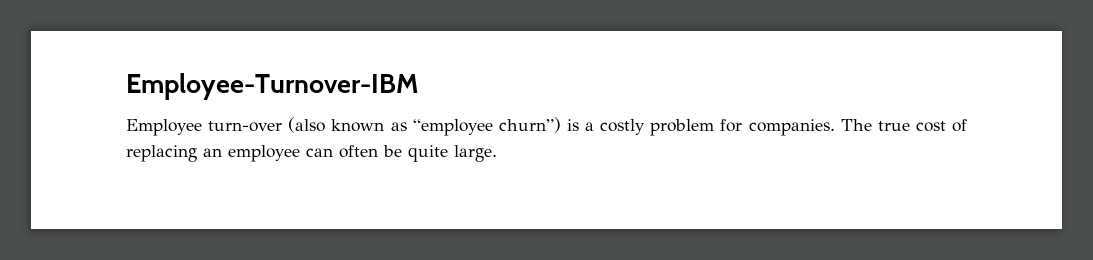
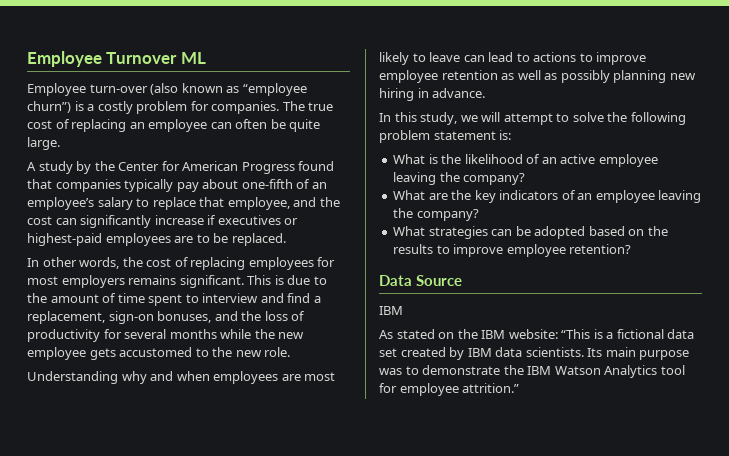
- Employee-Turnover-IBM
+ Employee Turnover ML
+ A study by the Center for American Progress found that companies typically pay about one-fifth of an employee’s salary to replace that employee, and the cost can significantly increase if executives or highest-paid employees are to be replaced.
+ In other words, the cost of replacing employees for most employers remains significant. This is due to the amount of time spent to interview and find a replacement, sign-on bonuses, and the loss of productivity for several months while the new employee gets accustomed to the new role.
+ Understanding why and when employees are most likely to leave can lead to actions to improve employee retention as well as possibly planning new hiring in advance.
+ In this study, we will attempt to solve the following problem statement is:
+ What is the likelihood of an active employee leaving the company?
+ What are the key indicators of an employee leaving the company?
+ What strategies can be adopted based on the results to improve employee retention?
+ Data Source
+ IBM
+ As stated on the IBM website: “This is a fictional data set created by IBM data scientists. Its main purpose was to demonstrate the IBM Watson Analytics tool for employee attrition.”

